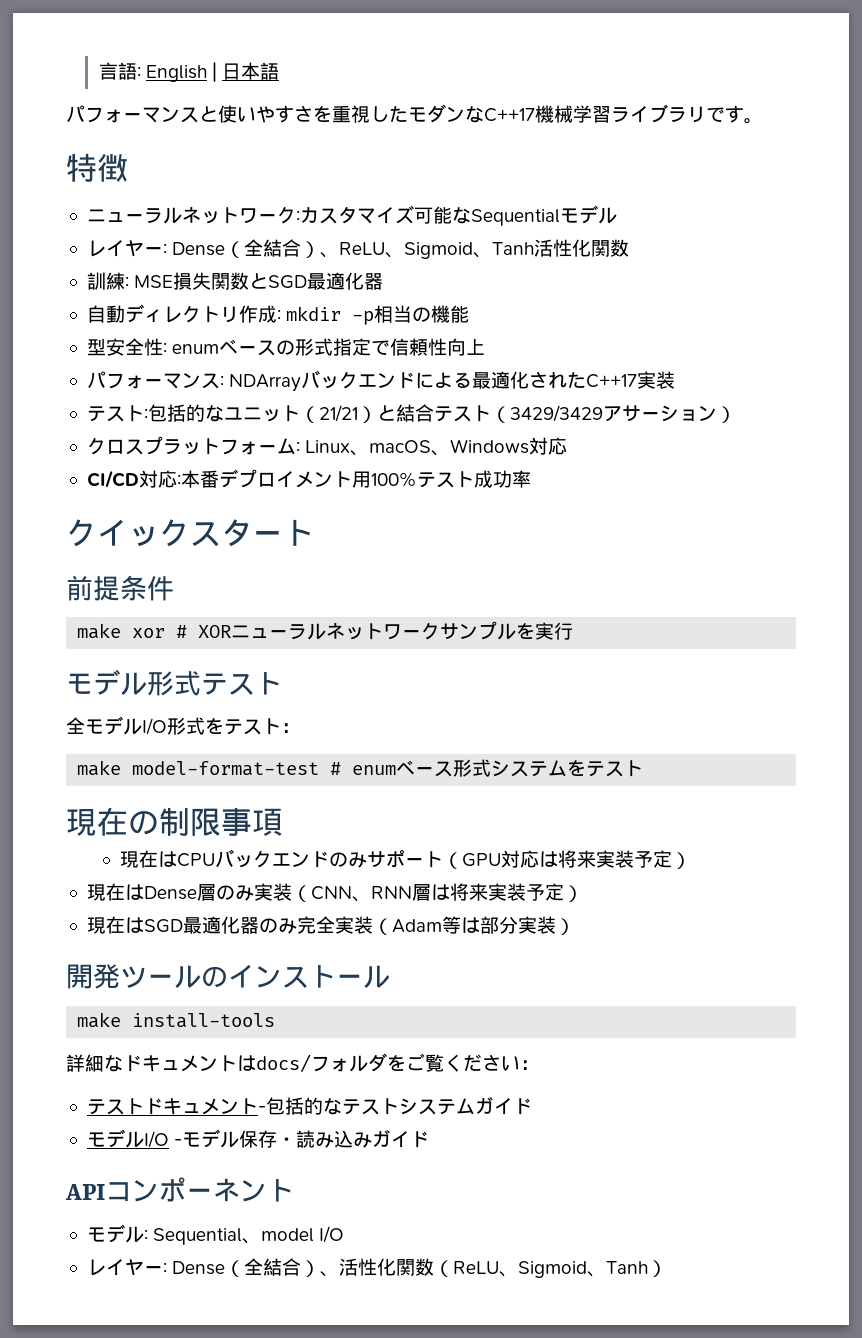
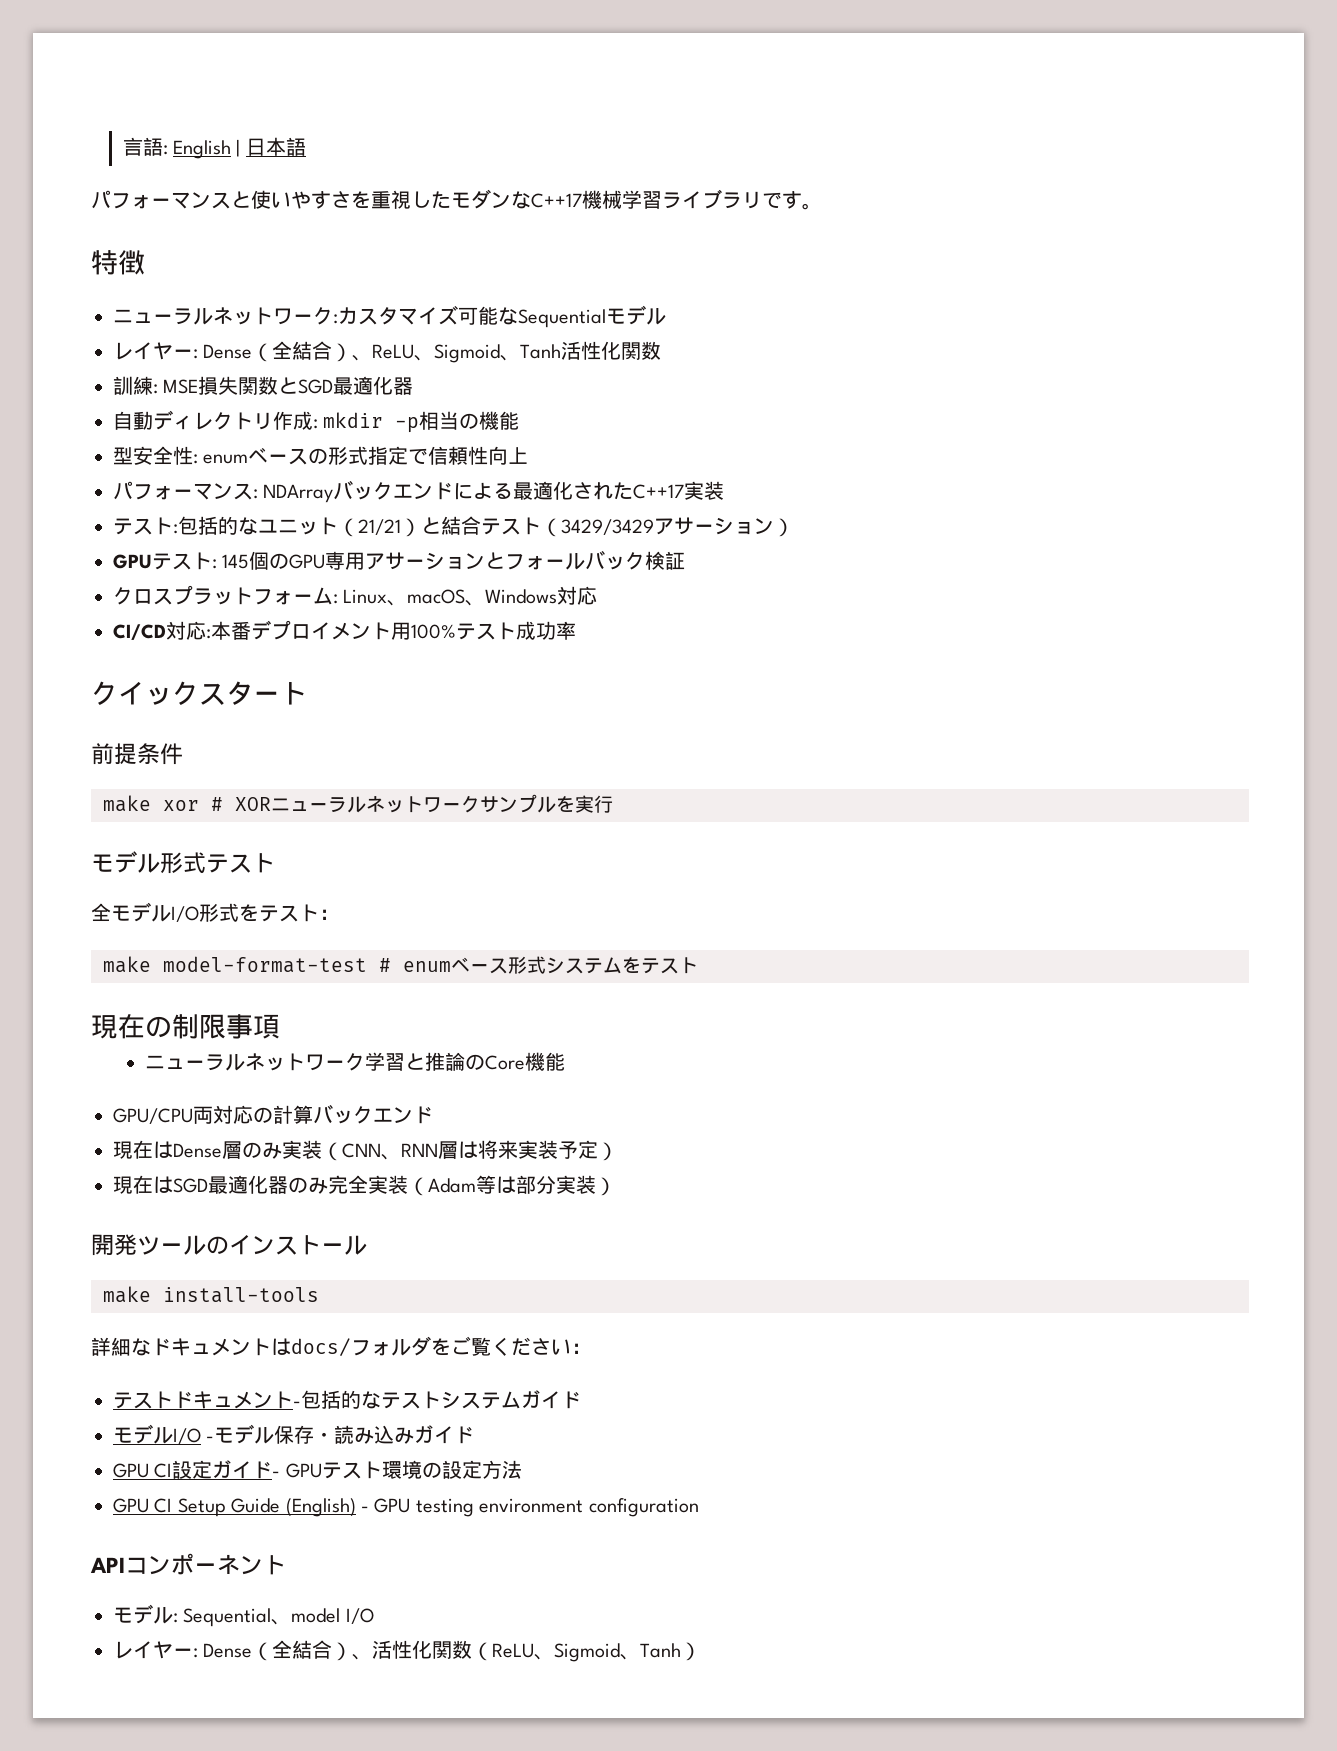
+ GPUテスト: 145個のGPU専用アサーションとフォールバック検証
- 現在はCPUバックエンドのみサポート（GPU対応は将来実装予定）
+ ニューラルネットワーク学習と推論のCore機能
+ GPU/CPU両対応の計算バックエンド
+ GPU CI設定ガイド- GPUテスト環境の設定方法
+ GPU CI Setup Guide (English) - GPU testing environment configuration

